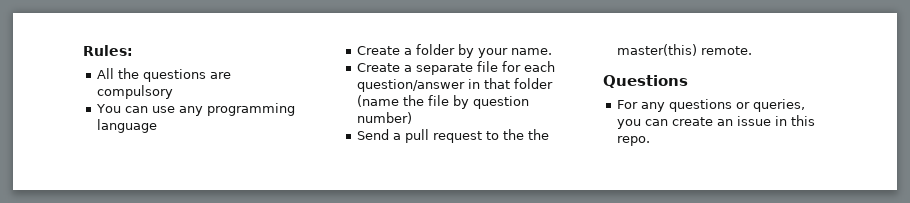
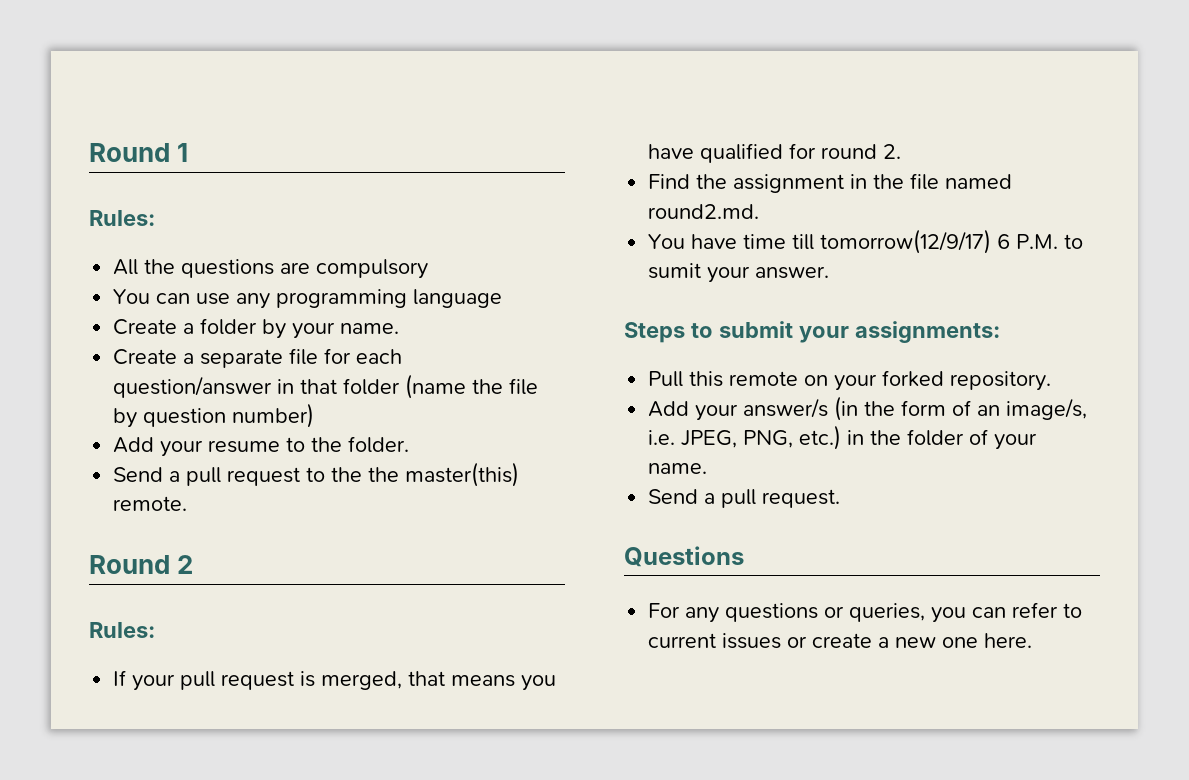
+ Round 1
+ Add your resume to the folder.
+ Round 2
+ Rules:
+ If your pull request is merged, that means you have qualified for round 2.
+ Find the assignment in the file named round2.md.
+ You have time till tomorrow(12/9/17) 6 P.M. to sumit your answer.
+ Steps to submit your assignments:
+ Pull this remote on your forked repository.
+ Add your answer/s (in the form of an image/s, i.e. JPEG, PNG, etc.) in the folder of your name.
+ Send a pull request.
- For any questions or queries, you can create an issue in this repo.
+ For any questions or queries, you can refer to current issues or create a new one here.

